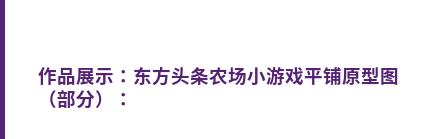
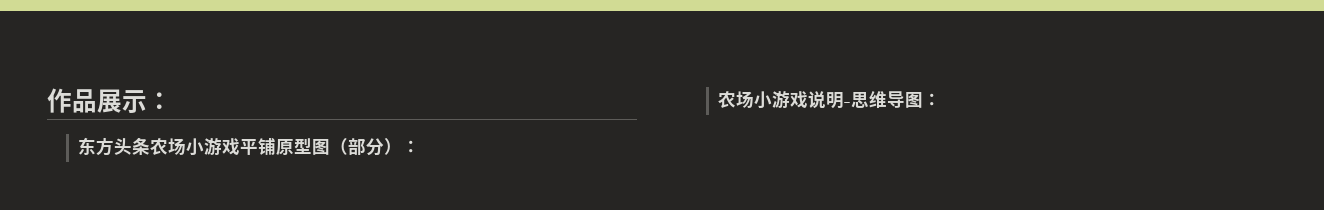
- 作品展示：东方头条农场小游戏平铺原型图（部分）：
+ 作品展示：
+ 东方头条农场小游戏平铺原型图（部分）：
+ 农场小游戏说明-思维导图：

